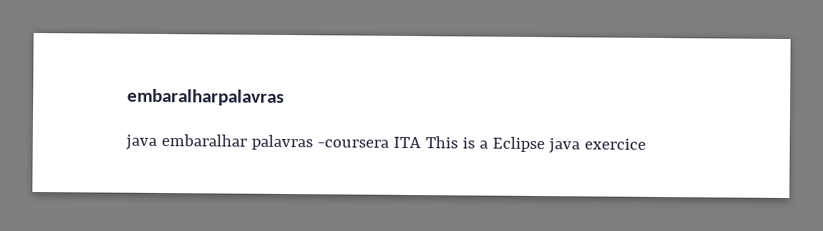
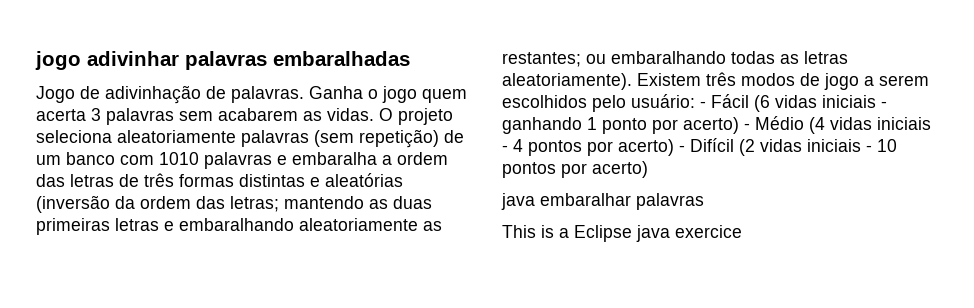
- embaralharpalavras
+ jogo adivinhar palavras embaralhadas
+ Jogo de adivinhação de palavras. Ganha o jogo quem acerta 3 palavras sem acabarem as vidas. O projeto seleciona aleatoriamente palavras (sem repetição) de um banco com 1010 palavras e embaralha a ordem das letras de três formas distintas e aleatórias (inversão da ordem das letras; mantendo as duas primeiras letras e embaralhando aleatoriamente as restantes; ou embaralhando todas as letras aleatoriamente). Existem três modos de jogo a serem escolhidos pelo usuário: - Fácil (6 vidas iniciais - ganhando 1 ponto por acerto) - Médio (4 vidas iniciais - 4 pontos por acerto) - Difícil (2 vidas iniciais - 10 pontos por acerto)
- java embaralhar palavras -coursera ITA This is a Eclipse java exercice
+ java embaralhar palavras
+ This is a Eclipse java exercice

